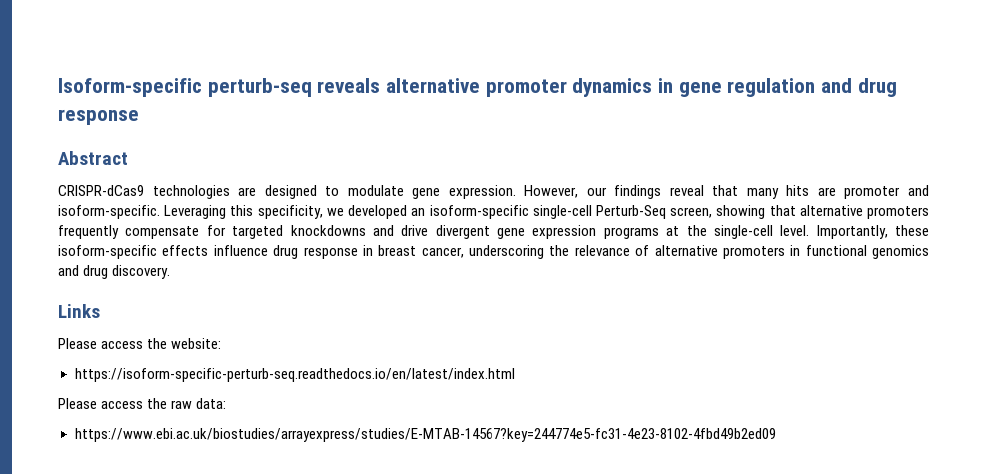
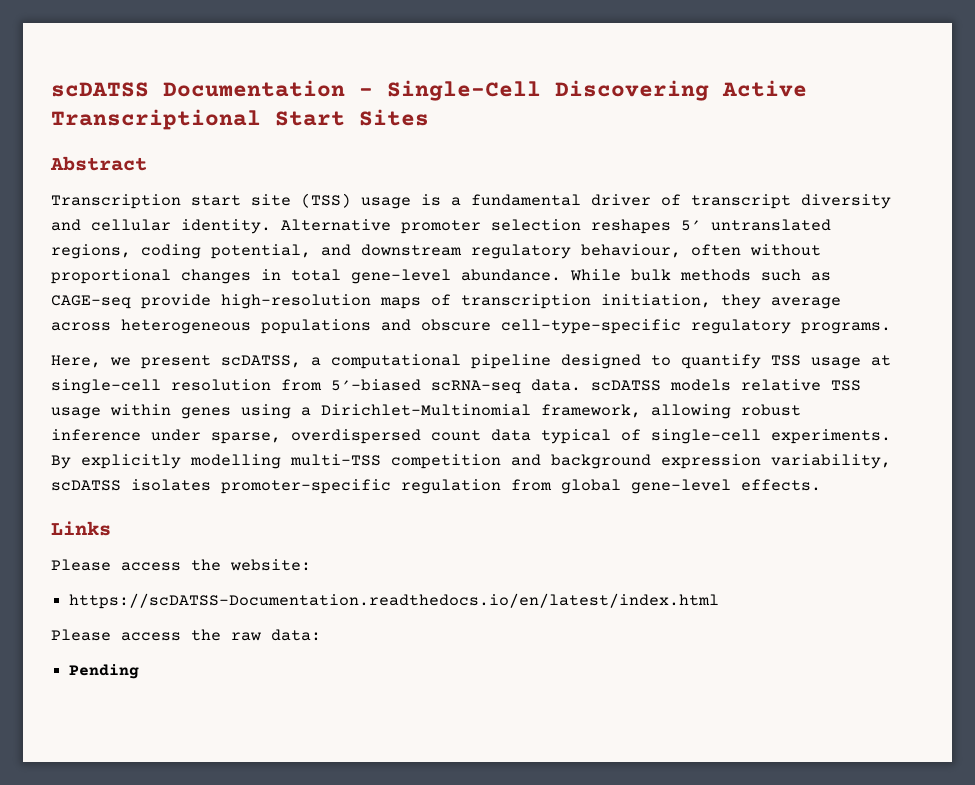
- Isoform-specific perturb-seq reveals alternative promoter dynamics in gene regulation and drug response
+ scDATSS Documentation - Single-Cell Discovering Active Transcriptional Start Sites
  Abstract
- CRISPR-dCas9 technologies are designed to modulate gene expression. However, our findings reveal that many hits are promoter and isoform-specific. Leveraging this specificity, we developed an isoform-specific single-cell Perturb-Seq screen, showing that alternative promoters frequently compensate for targeted knockdowns and drive divergent gene expression programs at the single-cell level. Importantly, these isoform-specific effects influence drug response in breast cancer, underscoring the relevance of alternative promoters in functional genomics and drug discovery.
+ Transcription start site (TSS) usage is a fundamental driver of transcript diversity and cellular identity. Alternative promoter selection reshapes 5′ untranslated regions, coding potential, and downstream regulatory behaviour, often without proportional changes in total gene-level abundance. While bulk methods such as CAGE-seq provide high-resolution maps of transcription initiation, they average across heterogeneous populations and obscure cell-type–specific regulatory programs.
+ Here, we present scDATSS, a computational pipeline designed to quantify TSS usage at single-cell resolution from 5′-biased scRNA-seq data. scDATSS models relative TSS usage within genes using a Dirichlet–Multinomial framework, allowing robust inference under sparse, overdispersed count data typical of single-cell experiments. By explicitly modelling multi-TSS competition and background expression variability, scDATSS isolates promoter-specific regulation from global gene-level effects.
- https://isoform-specific-perturb-seq.readthedocs.io/en/latest/index.html
+ https://scDATSS-Documentation.readthedocs.io/en/latest/index.html
- https://www.ebi.ac.uk/biostudies/arrayexpress/studies/E-MTAB-14567?key=244774e5-fc31-4e23-8102-4fbd49b2ed09
+ Pending

